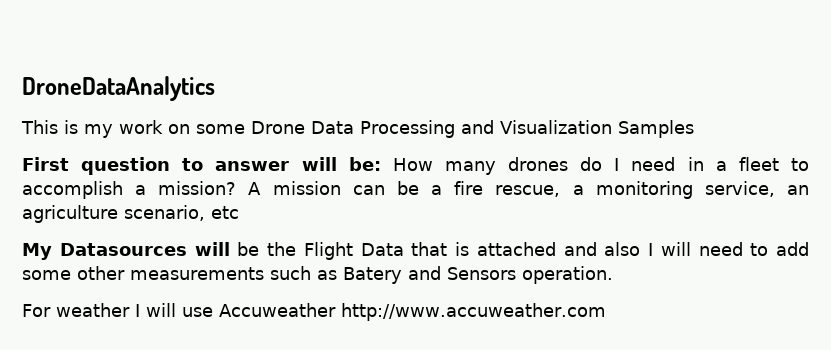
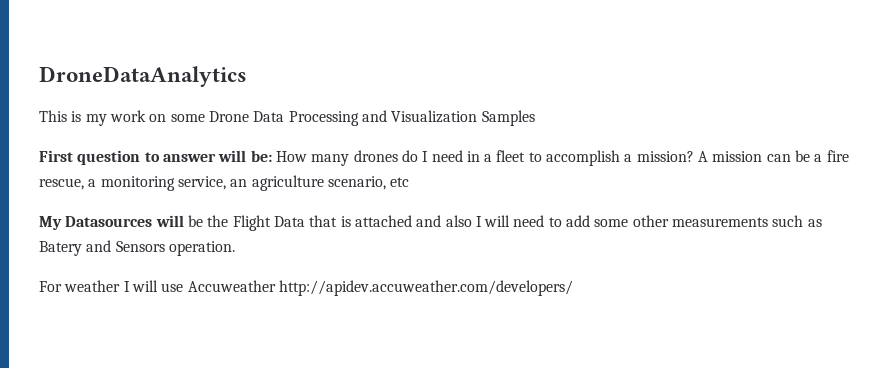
- For weather I will use Accuweather http://www.accuweather.com
+ For weather I will use Accuweather http://apidev.accuweather.com/developers/

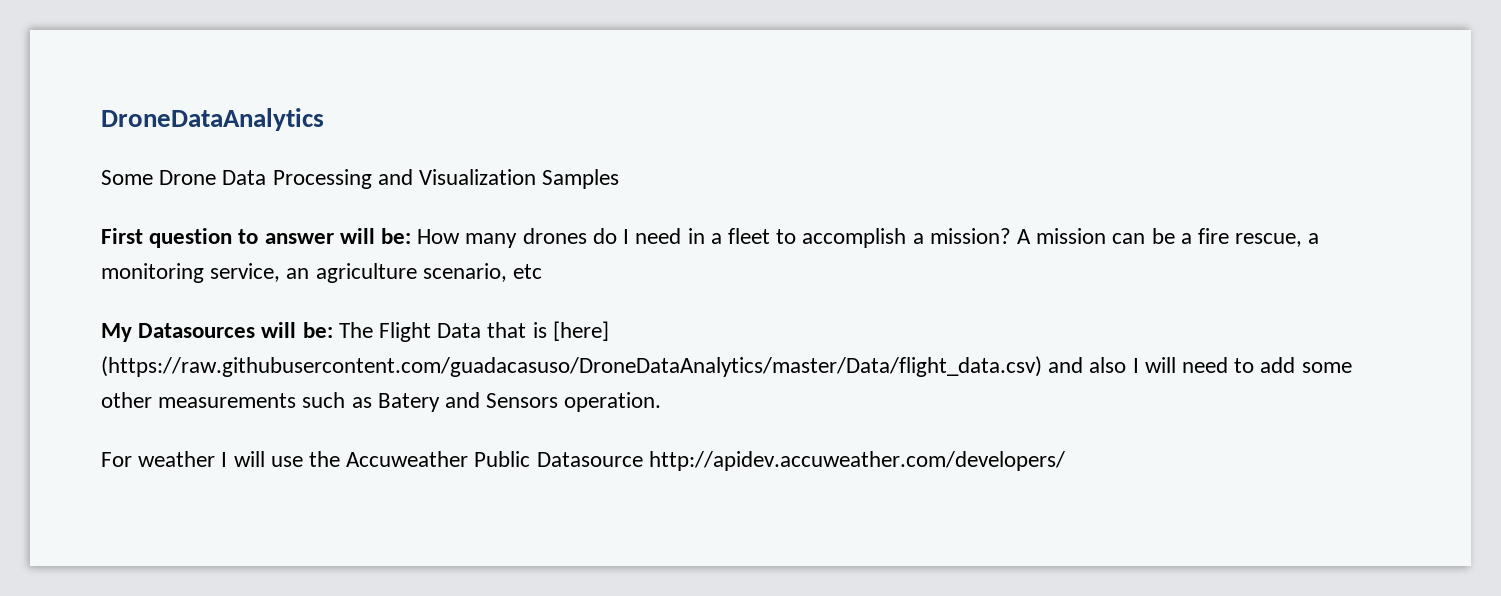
- This is my work on some Drone Data Processing and Visualization Samples
+ Some Drone Data Processing and Visualization Samples
- My Datasources will be the Flight Data that is attached and also I will need to add some other measurements such as Batery and Sensors operation.
+ My Datasources will be: The Flight Data that is [here] (https://raw.githubusercontent.com/guadacasuso/DroneDataAnalytics/master/Data/flight_data.csv) and also I will need to add some other measurements such as Batery and Sensors operation.
- For weather I will use Accuweather http://apidev.accuweather.com/developers/
+ For weather I will use the Accuweather Public Datasource http://apidev.accuweather.com/developers/

